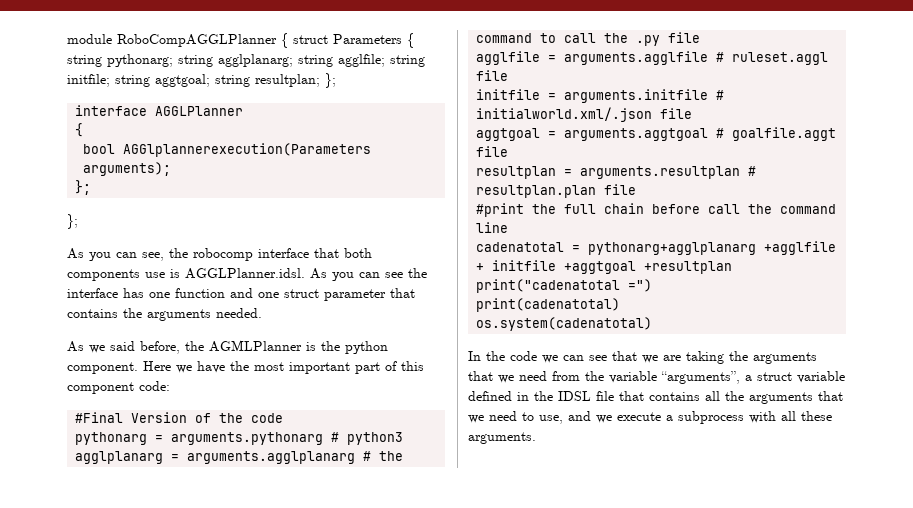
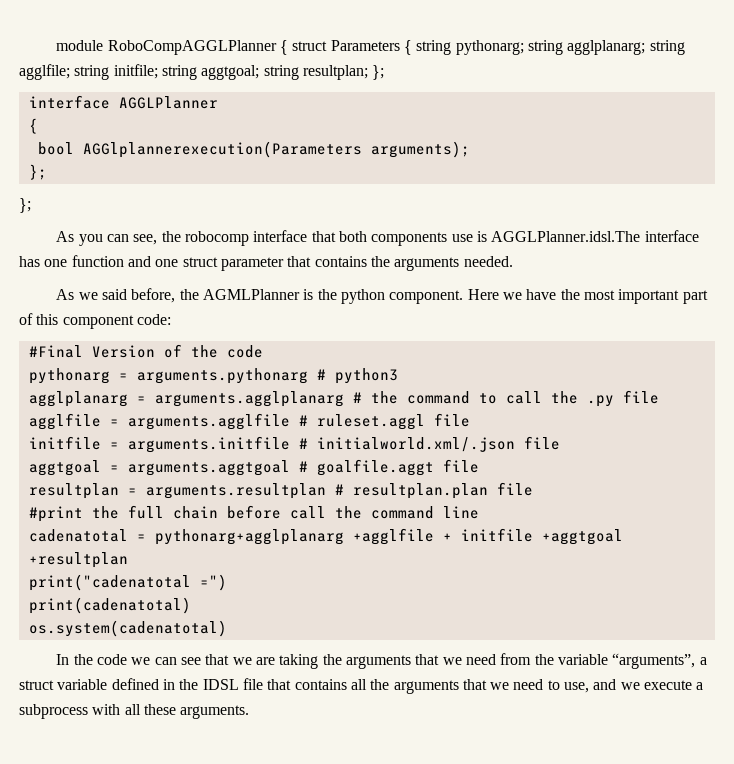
- As you can see, the robocomp interface that both components use is AGGLPlanner.idsl. As you can see the interface has one function and one struct parameter that contains the arguments needed.
+ As you can see, the robocomp interface that both components use is AGGLPlanner.idsl.The interface has one function and one struct parameter that contains the arguments needed.

